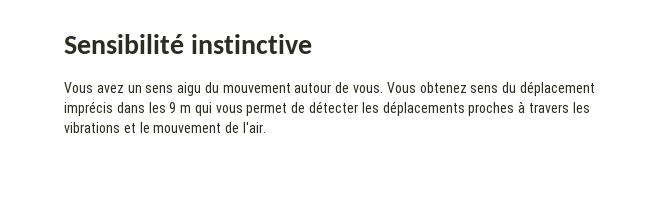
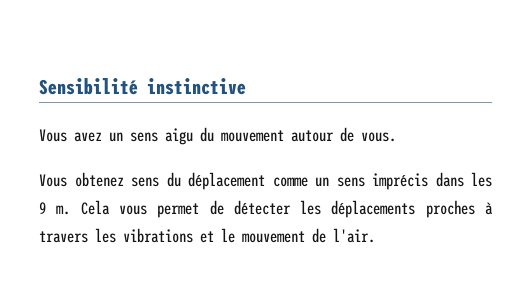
- Vous avez un sens aigu du mouvement autour de vous. Vous obtenez sens du déplacement imprécis dans les 9 m qui vous permet de détecter les déplacements proches à travers les vibrations et le mouvement de l'air.
+ Vous avez un sens aigu du mouvement autour de vous.
+ Vous obtenez sens du déplacement comme un sens imprécis dans les 9 m. Cela vous permet de détecter les déplacements proches à travers les vibrations et le mouvement de l'air.

